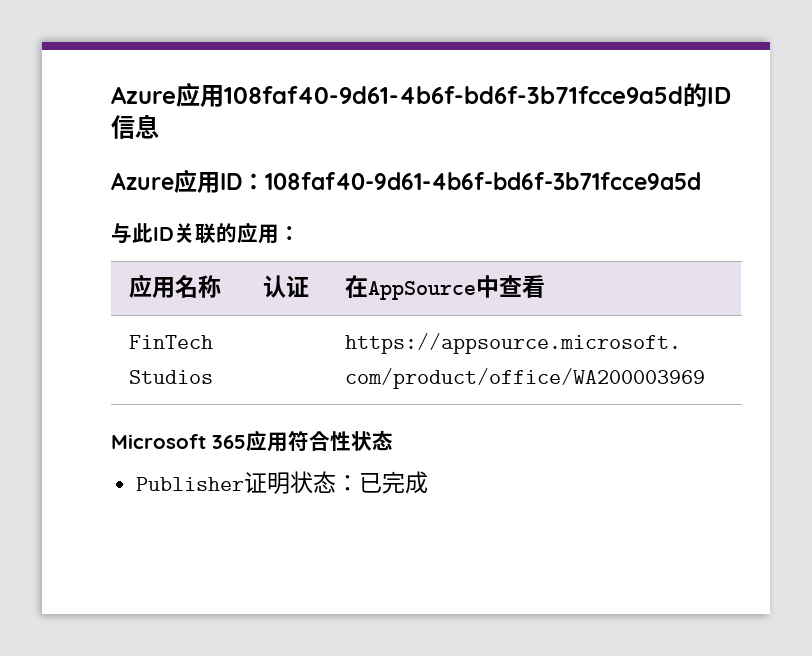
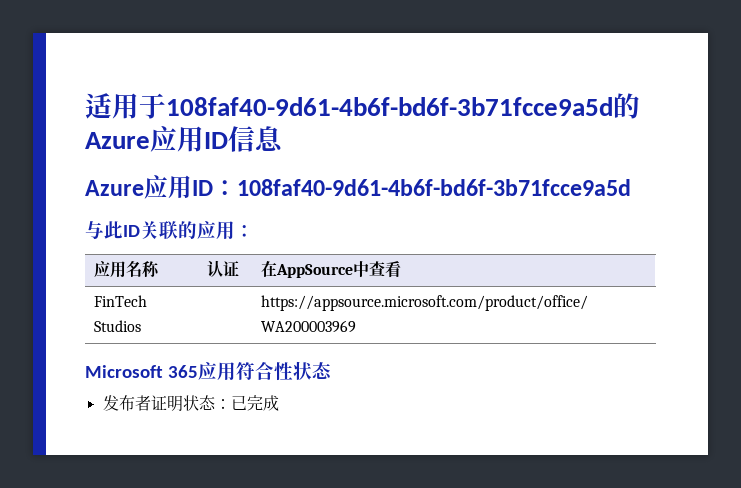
- Azure应用108faf40-9d61-4b6f-bd6f-3b71fcce9a5d的ID信息
+ 适用于108faf40-9d61-4b6f-bd6f-3b71fcce9a5d的Azure应用ID信息
- Publisher证明状态：已完成
+ 发布者证明状态：已完成

